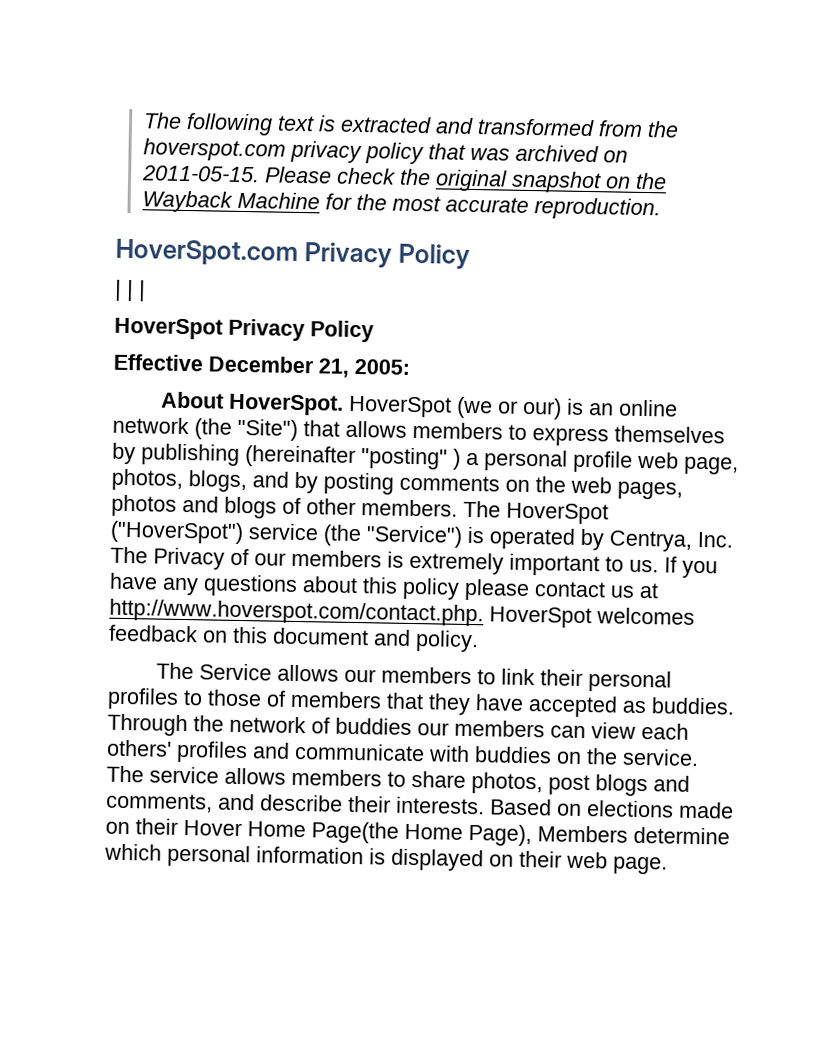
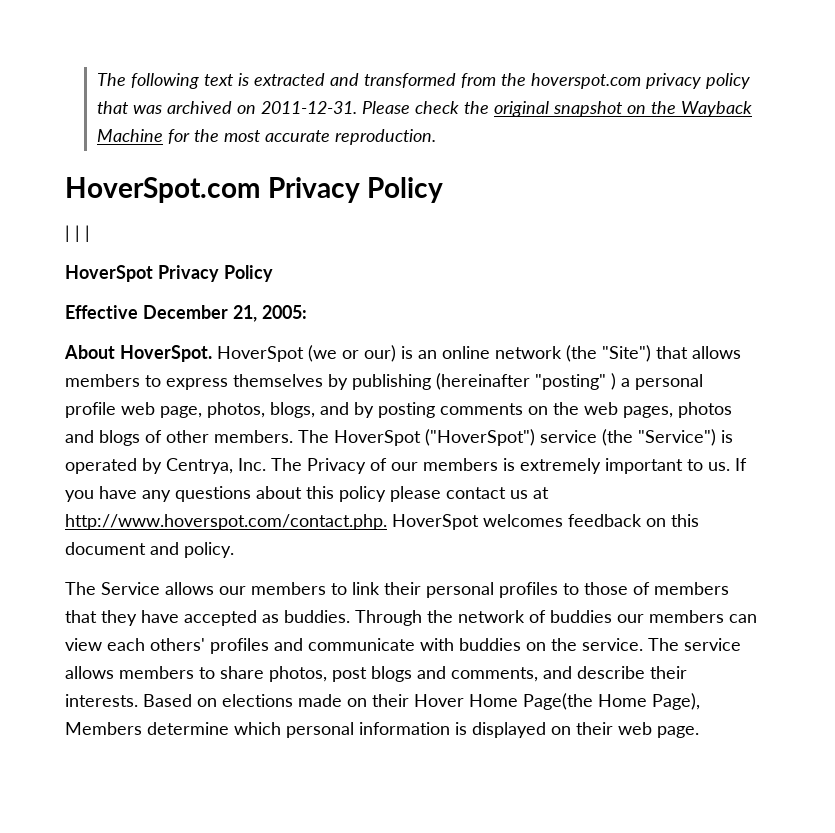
- The following text is extracted and transformed from the hoverspot.com privacy policy that was archived on 2011-05-15.
+ The following text is extracted and transformed from the hoverspot.com privacy policy that was archived on 2011-12-31.

